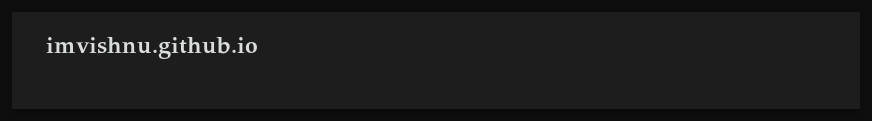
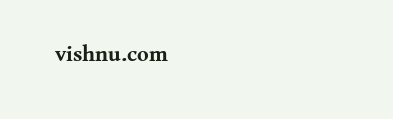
- imvishnu.github.io
+ vishnu.com

